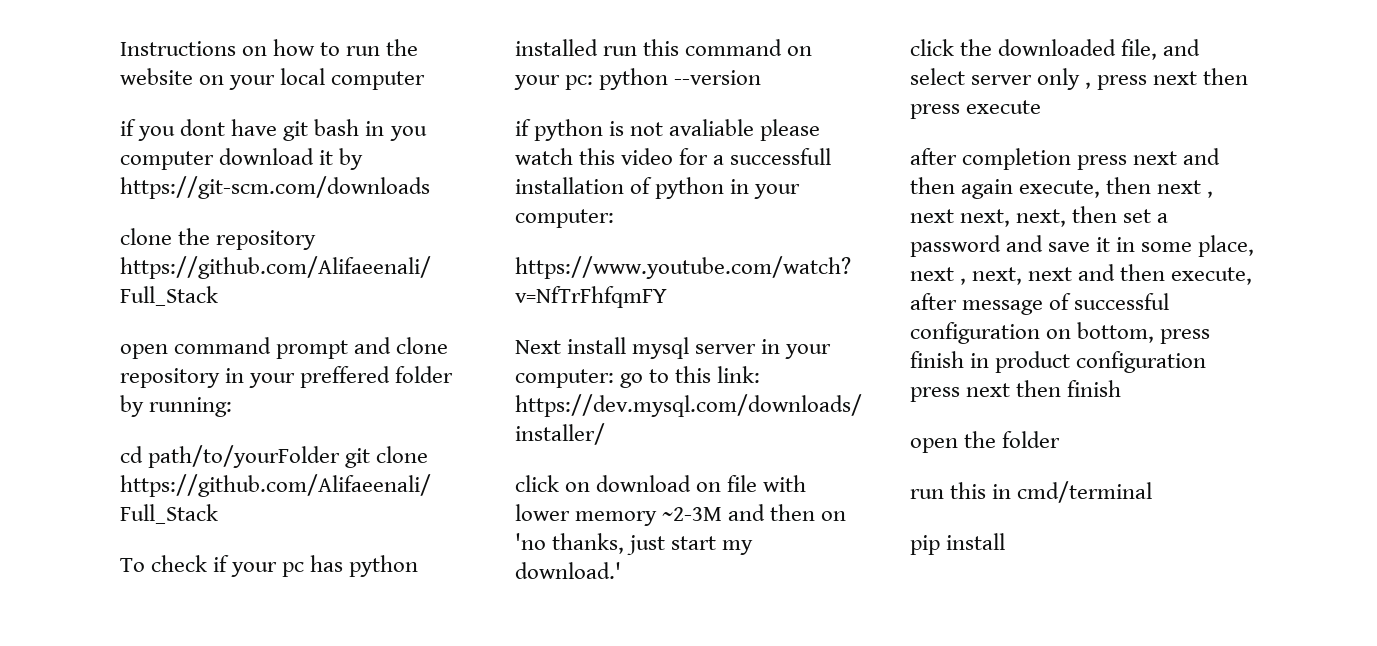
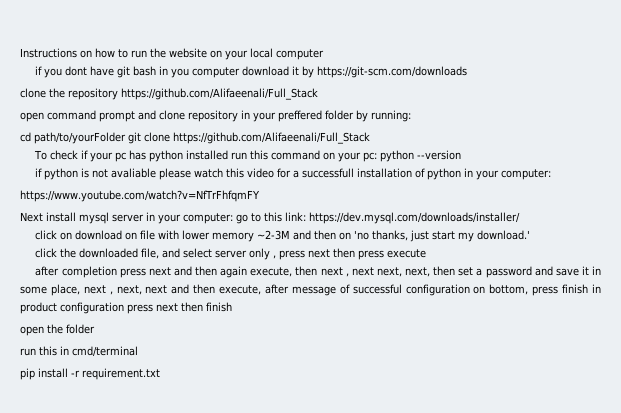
- pip install
+ pip install -r requirement.txt

